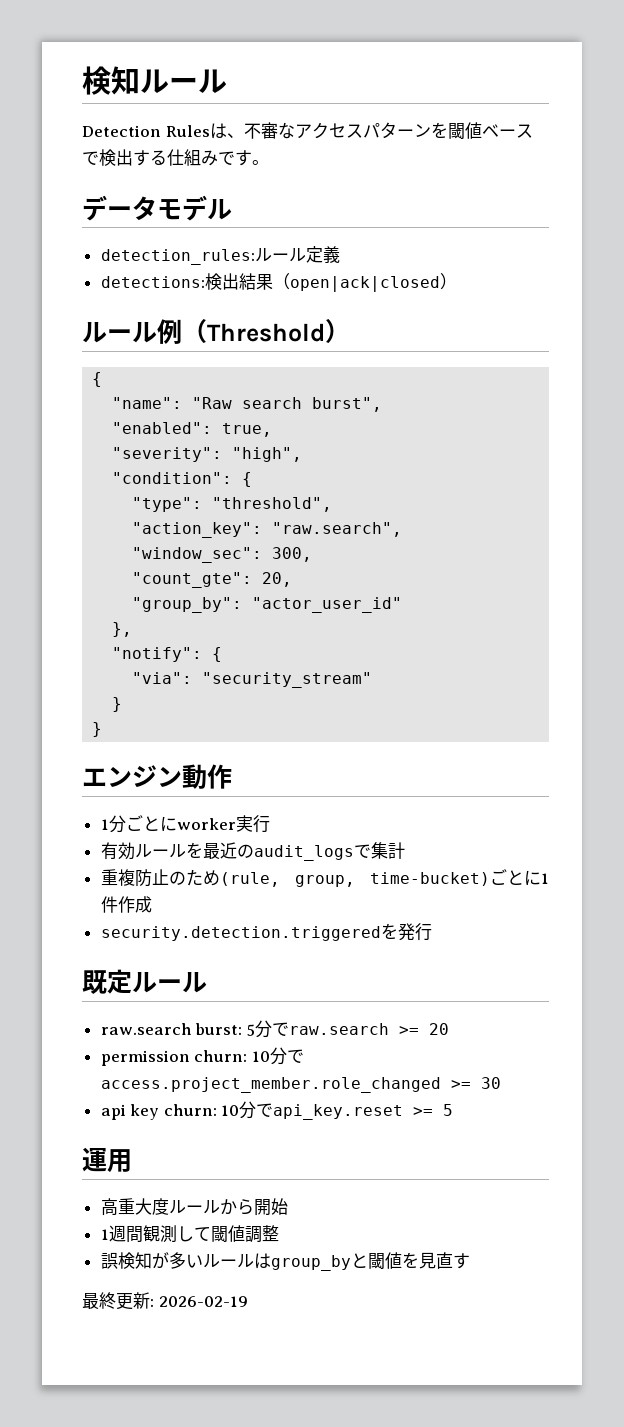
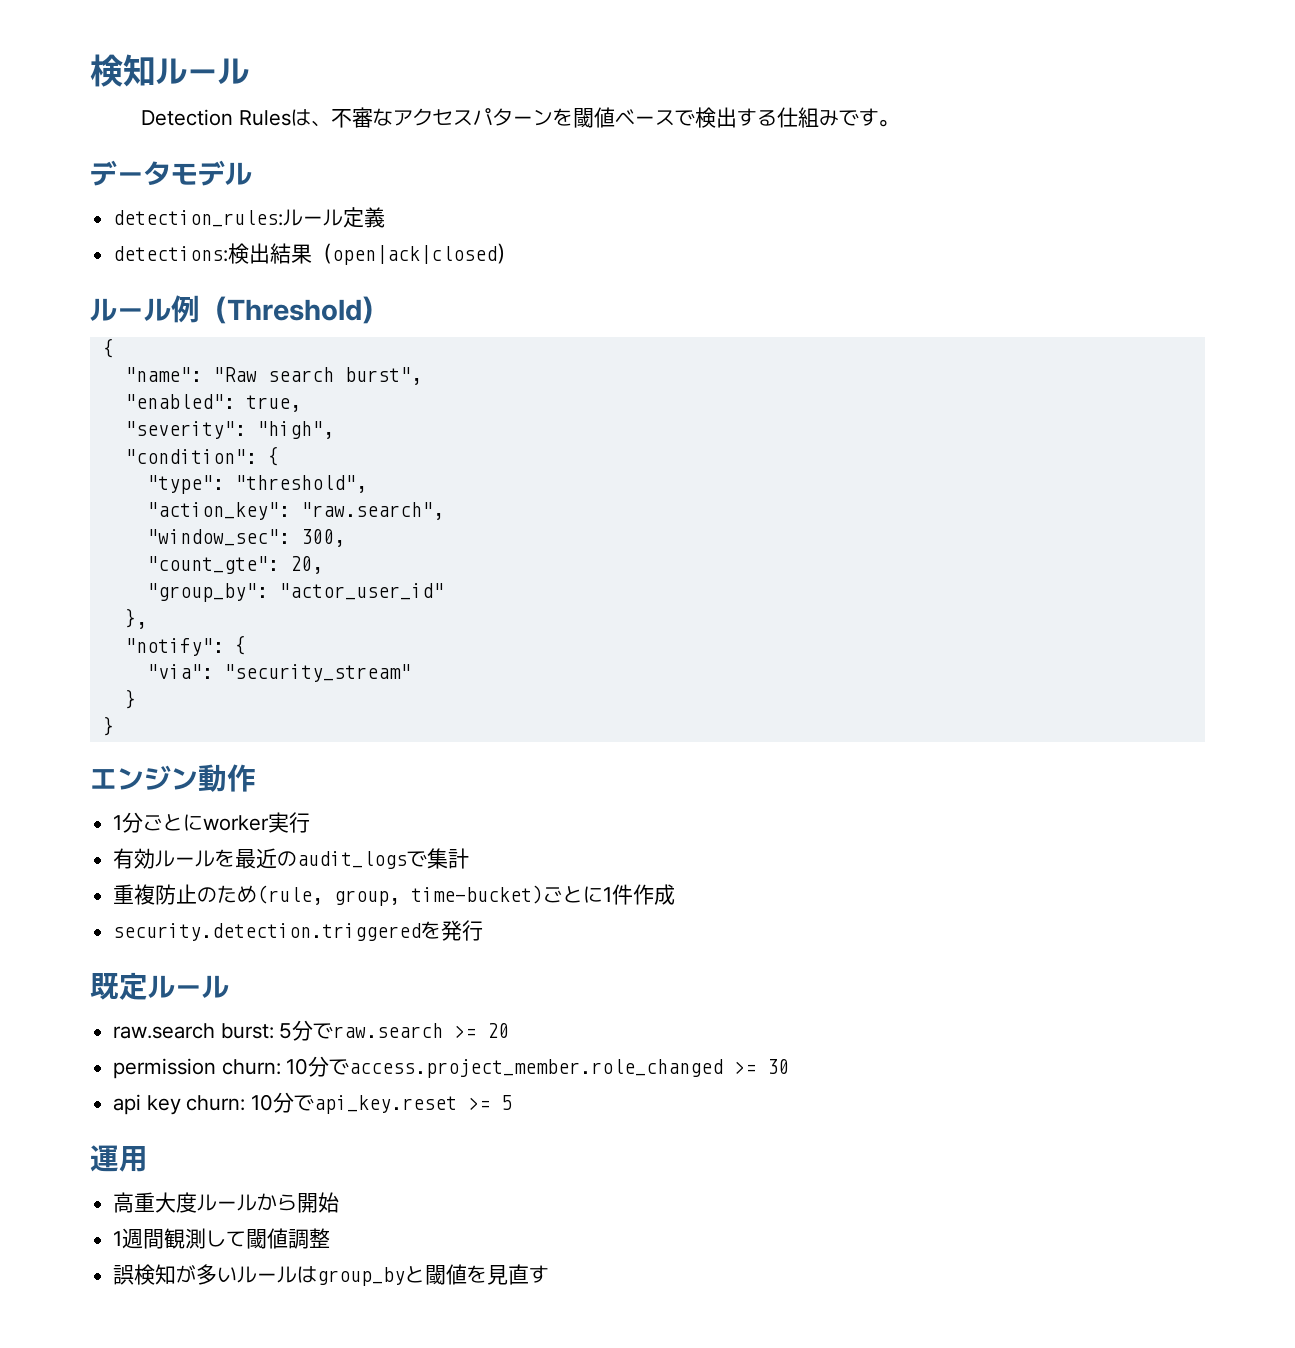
- 最終更新: 2026-02-19

